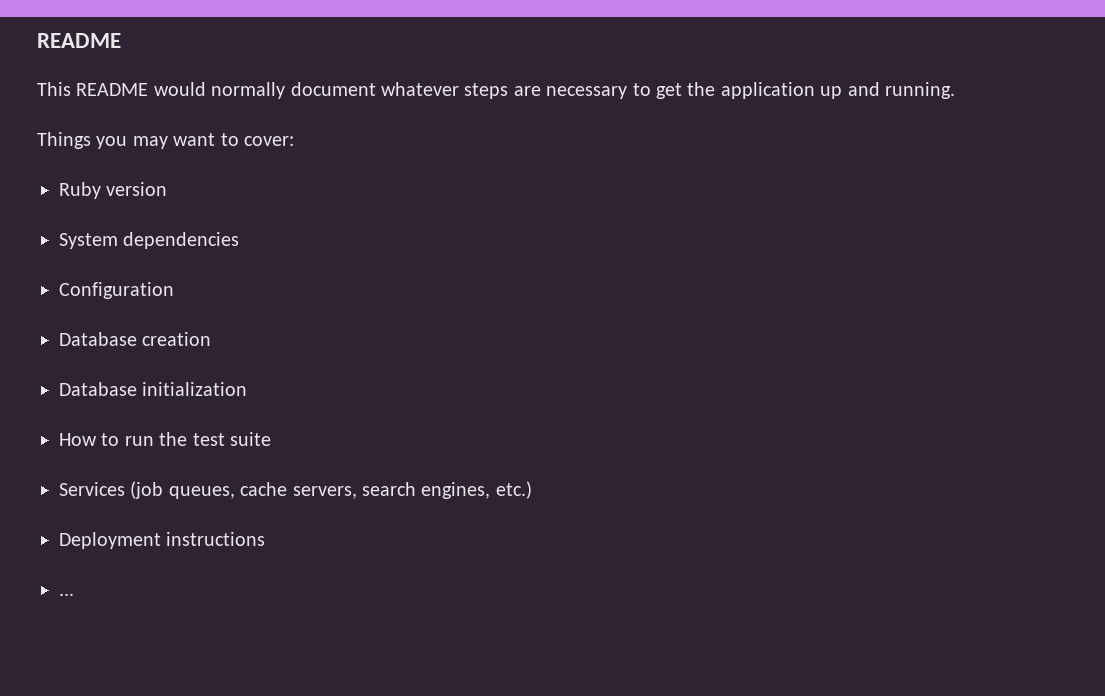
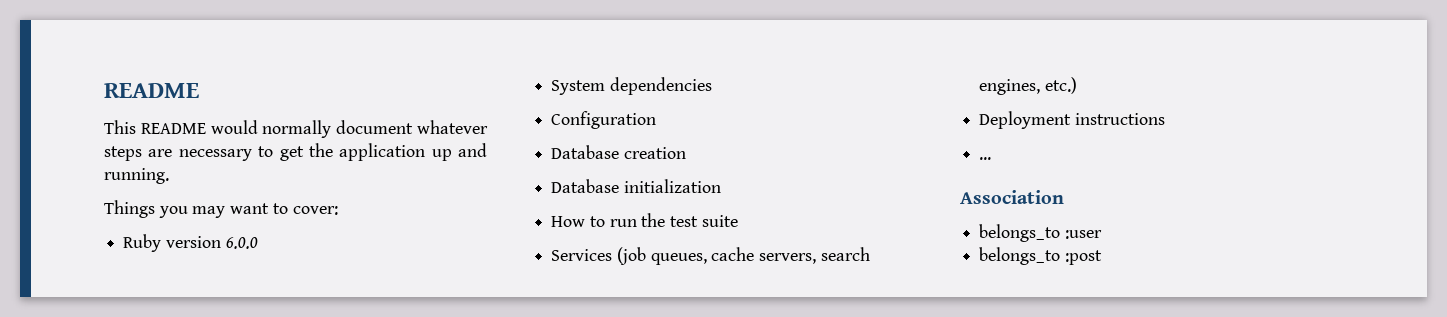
- Ruby version
+ Ruby version 6.0.0
+ Association
+ belongs_to :user
+ belongs_to :post

